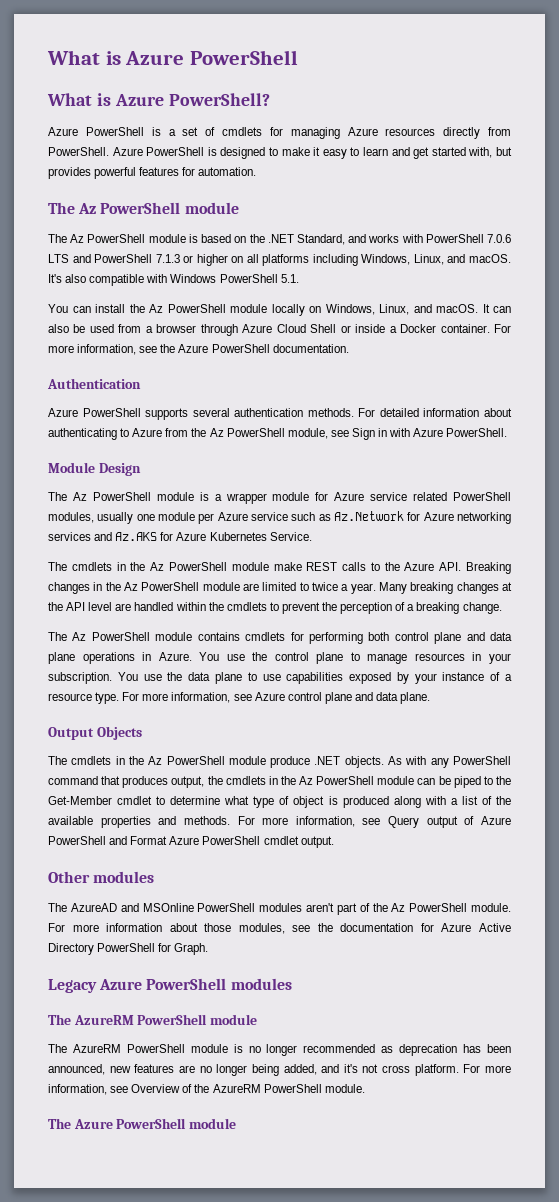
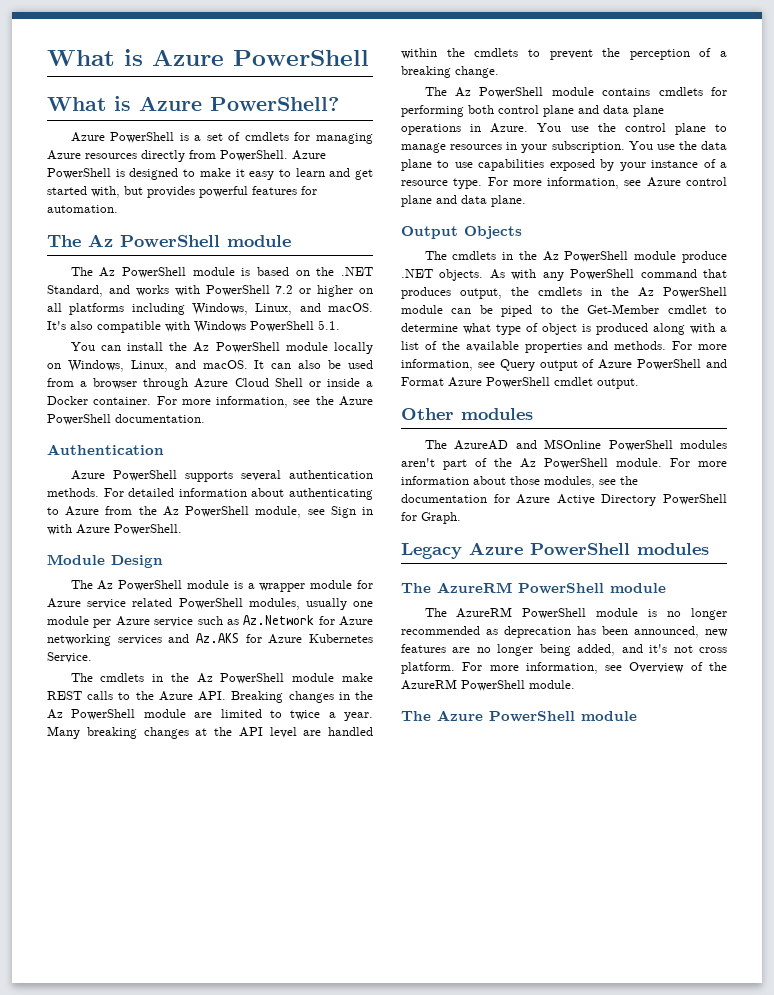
- The Az PowerShell module is based on the .NET Standard, and works with PowerShell 7.0.6 LTS and PowerShell 7.1.3 or higher on all platforms including Windows, Linux, and macOS.
+ The Az PowerShell module is based on the .NET Standard, and works with PowerShell 7.2 or higher on all platforms including Windows, Linux, and macOS.

